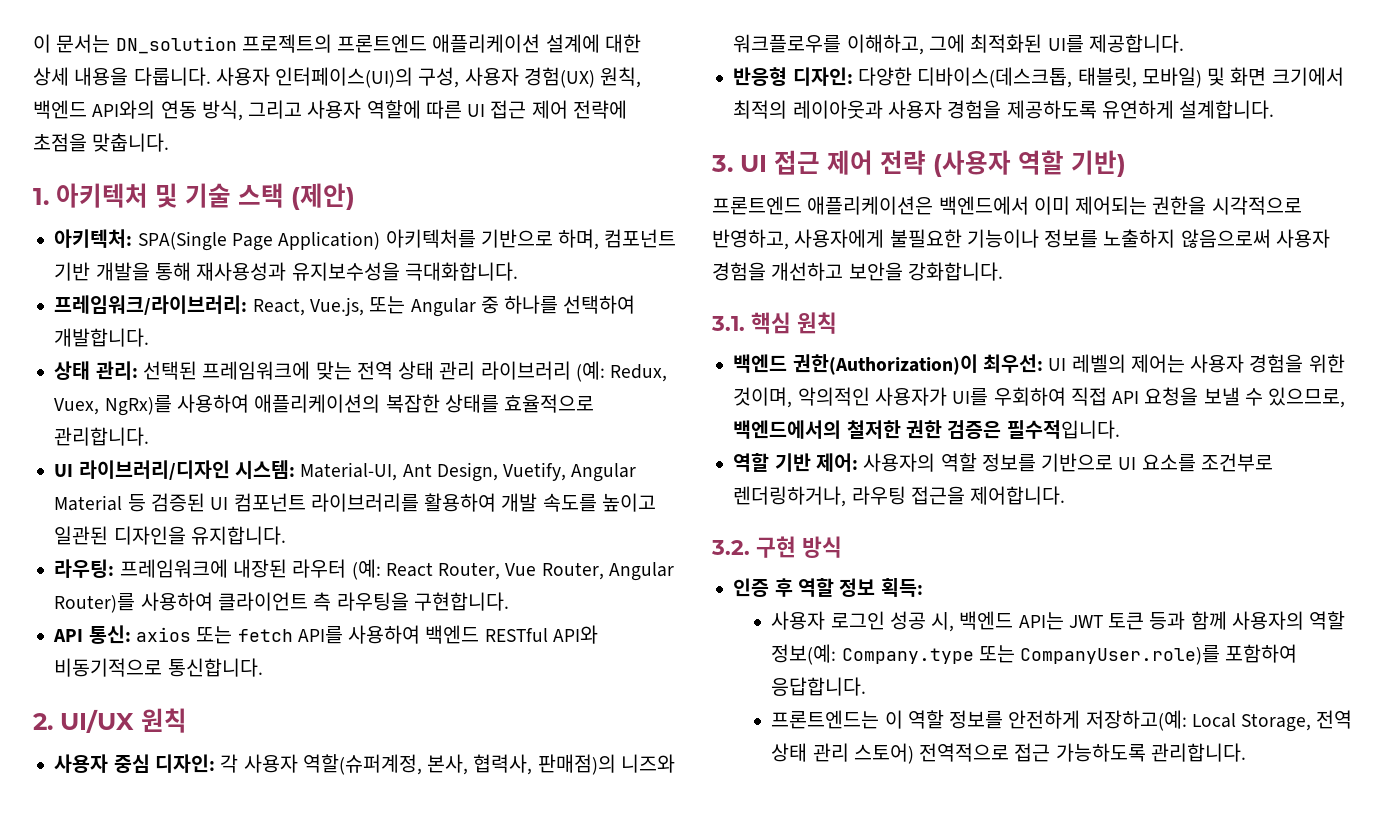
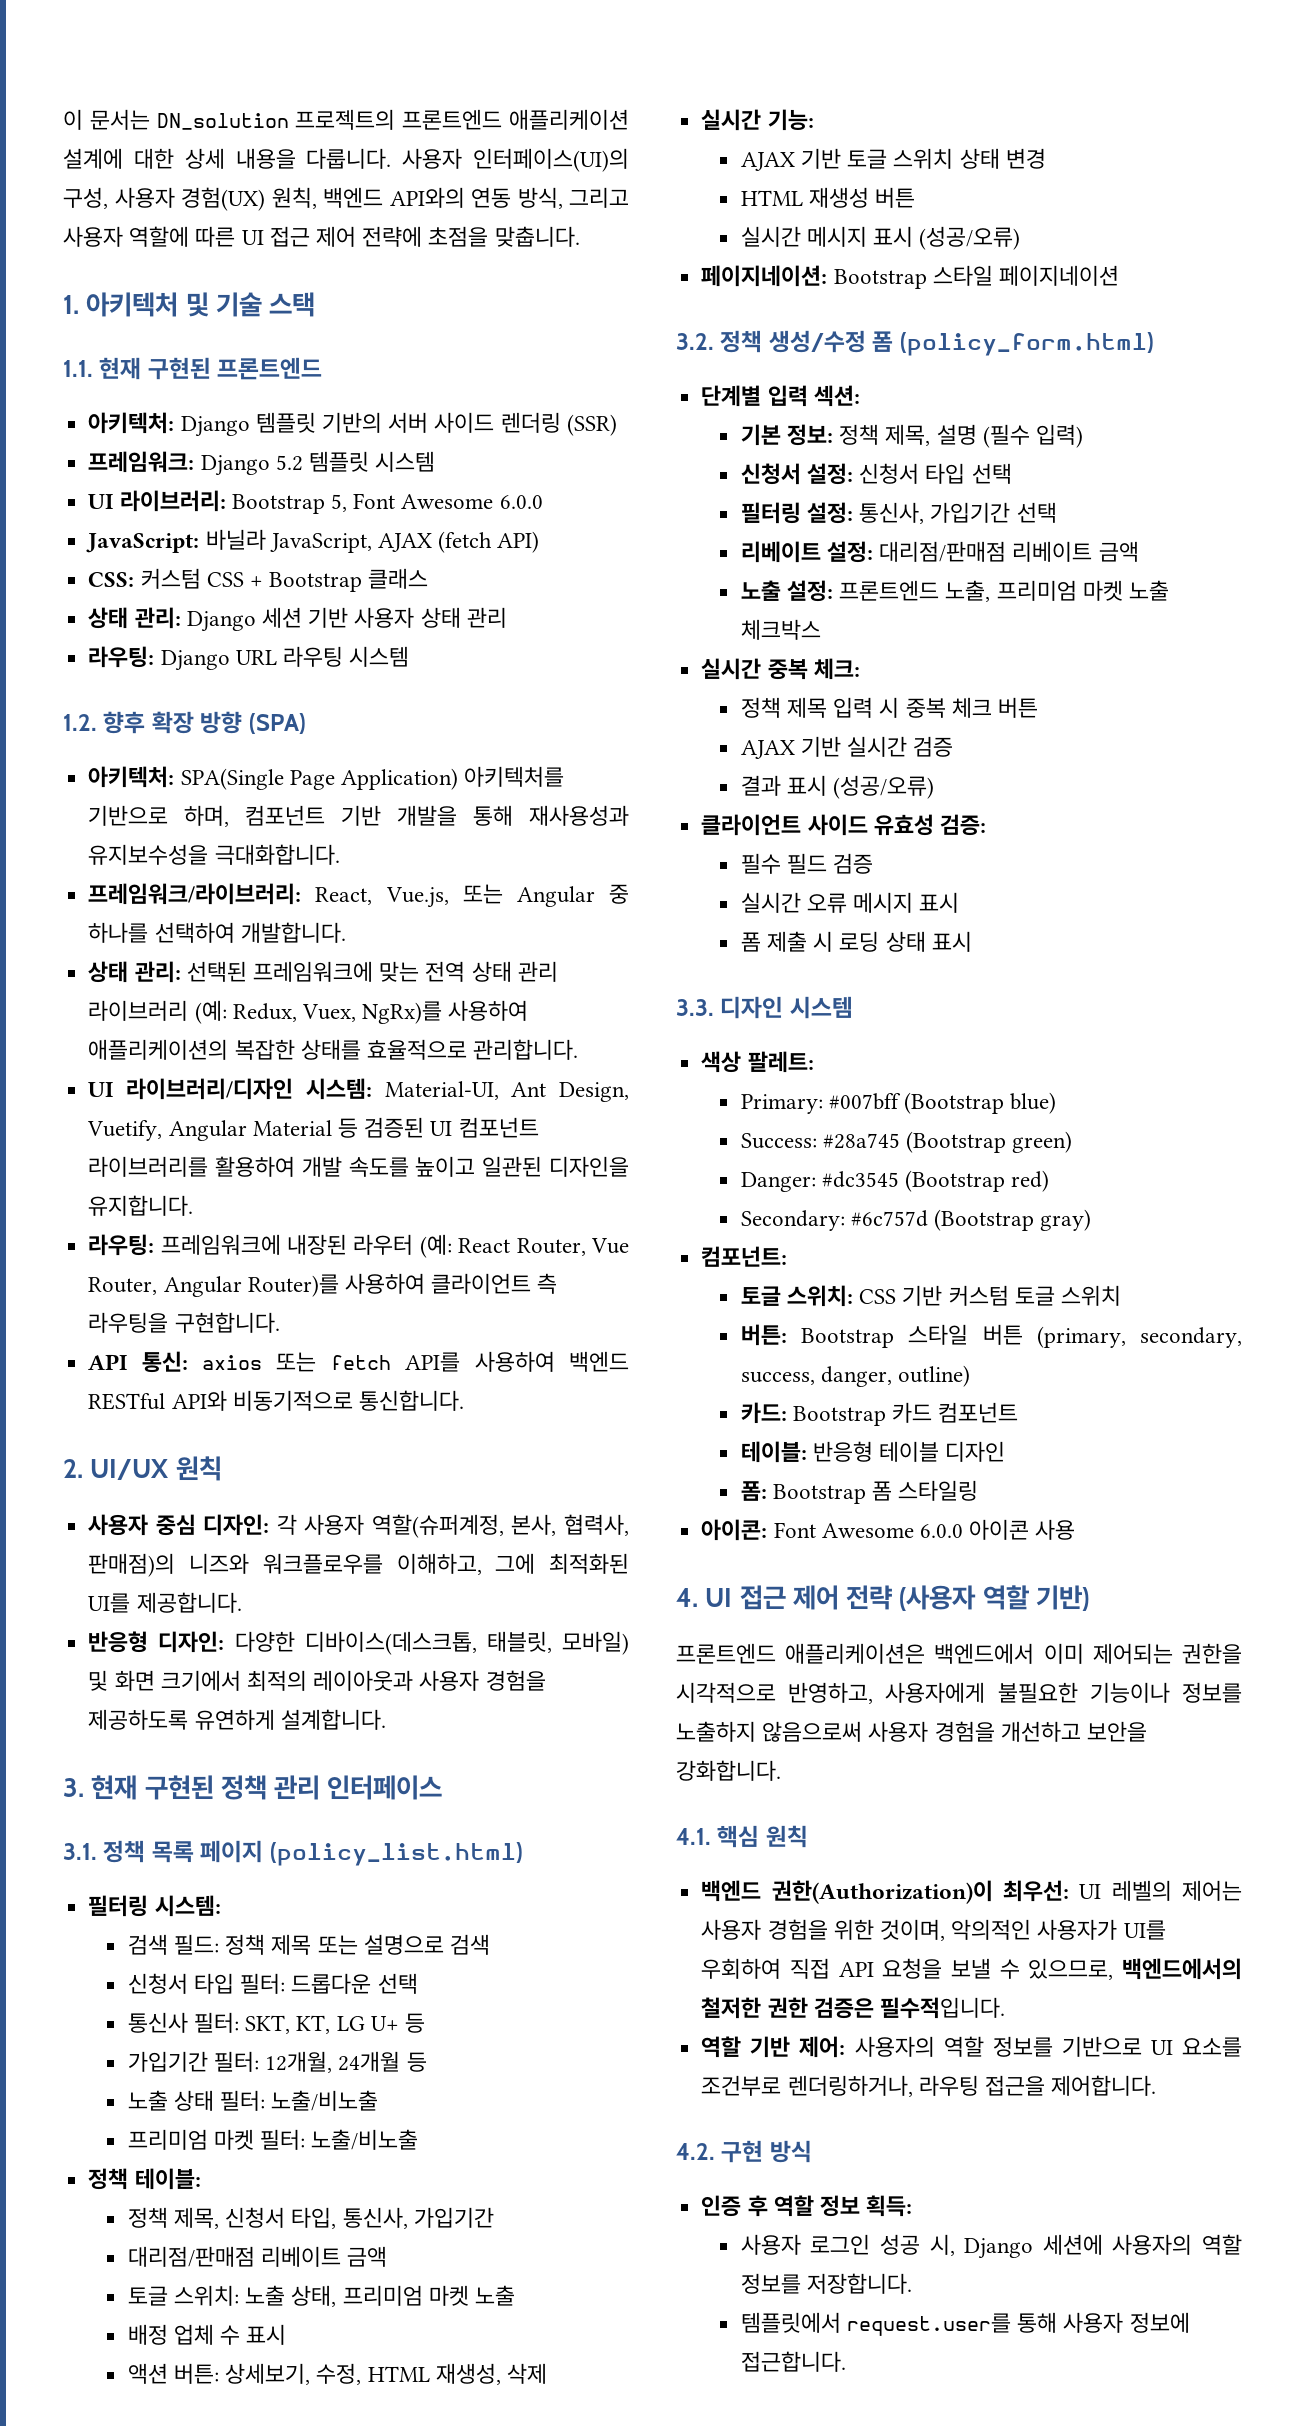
- 1. 아키텍처 및 기술 스택 (제안)
+ 1. 아키텍처 및 기술 스택
+ 1.1. 현재 구현된 프론트엔드
+ 아키텍처: Django 템플릿 기반의 서버 사이드 렌더링 (SSR)
+ 프레임워크: Django 5.2 템플릿 시스템
+ UI 라이브러리: Bootstrap 5, Font Awesome 6.0.0
+ JavaScript: 바닐라 JavaScript, AJAX (fetch API)
+ CSS: 커스텀 CSS + Bootstrap 클래스
+ 상태 관리: Django 세션 기반 사용자 상태 관리
+ 라우팅: Django URL 라우팅 시스템
+ 1.2. 향후 확장 방향 (SPA)
- 3. UI 접근 제어 전략 (사용자 역할 기반)
+ 3. 현재 구현된 정책 관리 인터페이스
+ 3.1. 정책 목록 페이지 (policy_list.html)
+ 필터링 시스템:
+ 검색 필드: 정책 제목 또는 설명으로 검색
+ 신청서 타입 필터: 드롭다운 선택
+ 통신사 필터: SKT, KT, LG U+ 등
+ 가입기간 필터: 12개월, 24개월 등
+ 노출 상태 필터: 노출/비노출
+ 프리미엄 마켓 필터: 노출/비노출
+ 정책 테이블:
+ 정책 제목, 신청서 타입, 통신사, 가입기간
+ 대리점/판매점 리베이트 금액
+ 토글 스위치: 노출 상태, 프리미엄 마켓 노출
+ 배정 업체 수 표시
+ 액션 버튼: 상세보기, 수정, HTML 재생성, 삭제
+ 실시간 기능:
+ AJAX 기반 토글 스위치 상태 변경
+ HTML 재생성 버튼
+ 실시간 메시지 표시 (성공/오류)
+ 페이지네이션: Bootstrap 스타일 페이지네이션
+ 3.2. 정책 생성/수정 폼 (policy_form.html)
+ 단계별 입력 섹션:
+ 기본 정보: 정책 제목, 설명 (필수 입력)
+ 신청서 설정: 신청서 타입 선택
+ 필터링 설정: 통신사, 가입기간 선택
+ 리베이트 설정: 대리점/판매점 리베이트 금액
+ 노출 설정: 프론트엔드 노출, 프리미엄 마켓 노출 체크박스
+ 실시간 중복 체크:
+ 정책 제목 입력 시 중복 체크 버튼
+ AJAX 기반 실시간 검증
+ 결과 표시 (성공/오류)
+ 클라이언트 사이드 유효성 검증:
+ 필수 필드 검증
+ 실시간 오류 메시지 표시
+ 폼 제출 시 로딩 상태 표시
+ 3.3. 디자인 시스템
+ 색상 팔레트:
+ Primary: #007bff (Bootstrap blue)
+ Success: #28a745 (Bootstrap green)
+ Danger: #dc3545 (Bootstrap red)
+ Secondary: #6c757d (Bootstrap gray)
+ 컴포넌트:
+ 토글 스위치: CSS 기반 커스텀 토글 스위치
+ 버튼: Bootstrap 스타일 버튼 (primary, secondary, success, danger, outline)
+ 카드: Bootstrap 카드 컴포넌트
+ 테이블: 반응형 테이블 디자인
+ 폼: Bootstrap 폼 스타일링
+ 아이콘: Font Awesome 6.0.0 아이콘 사용
+ 4. UI 접근 제어 전략 (사용자 역할 기반)
- 3.1. 핵심 원칙
+ 4.1. 핵심 원칙
- 3.2. 구현 방식
+ 4.2. 구현 방식
- 사용자 로그인 성공 시, 백엔드 API는 JWT 토큰 등과 함께 사용자의 역할 정보(예: Company.type 또는 CompanyUser.role)를 포함하여 응답합니다.
- 프론트엔드는 이 역할 정보를 안전하게 저장하고(예: Local Storage, 전역 상태 관리 스토어) 전역적으로 접근 가능하도록 관리합니다.
+ 사용자 로그인 성공 시, Django 세션에 사용자의 역할 정보를 저장합니다.
+ 템플릿에서 request.user를 통해 사용자 정보에 접근합니다.

